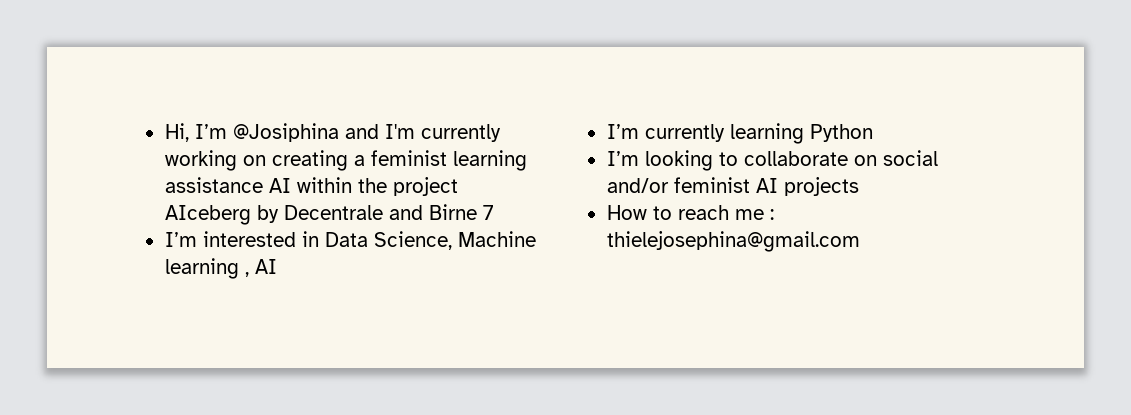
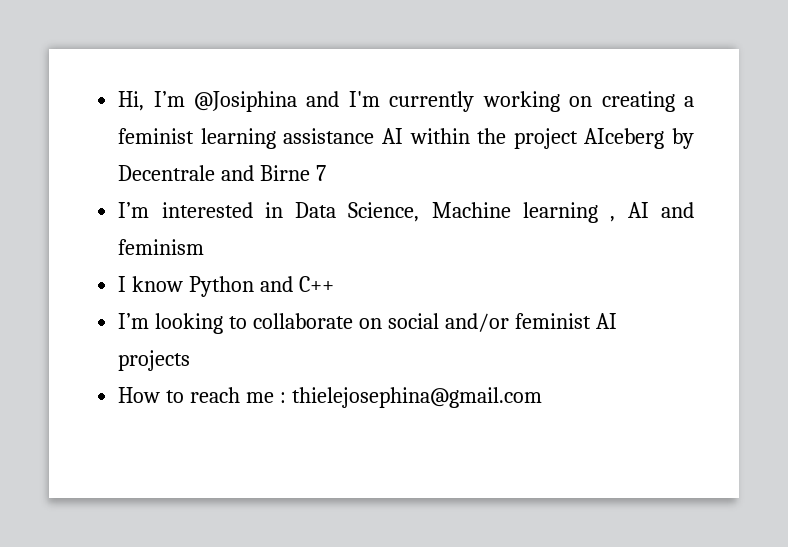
- I’m interested in Data Science, Machine learning , AI
- I’m currently learning Python
+ I’m interested in Data Science, Machine learning , AI and feminism
+ I know Python and C++

